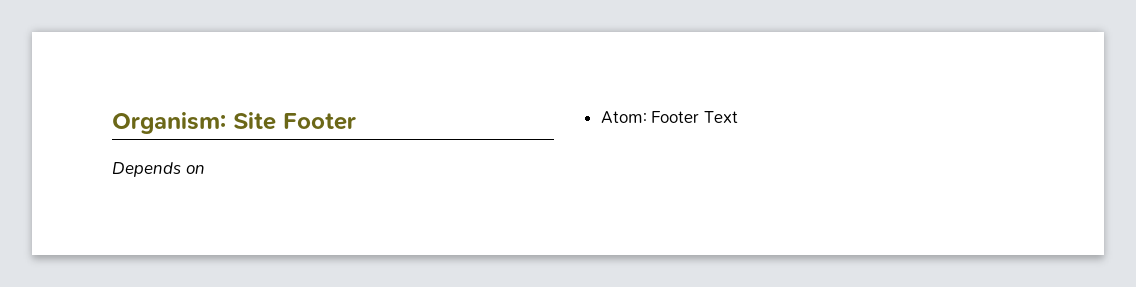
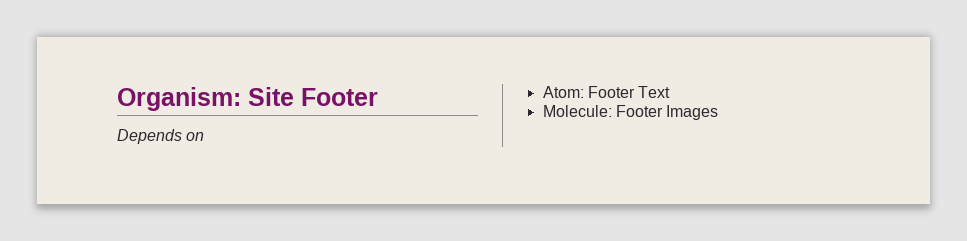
+ Molecule: Footer Images

